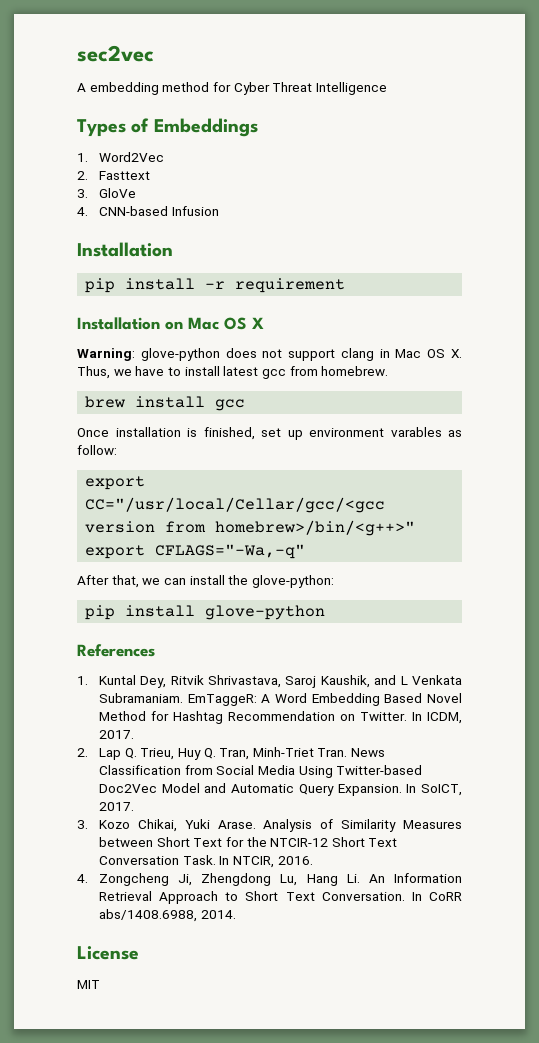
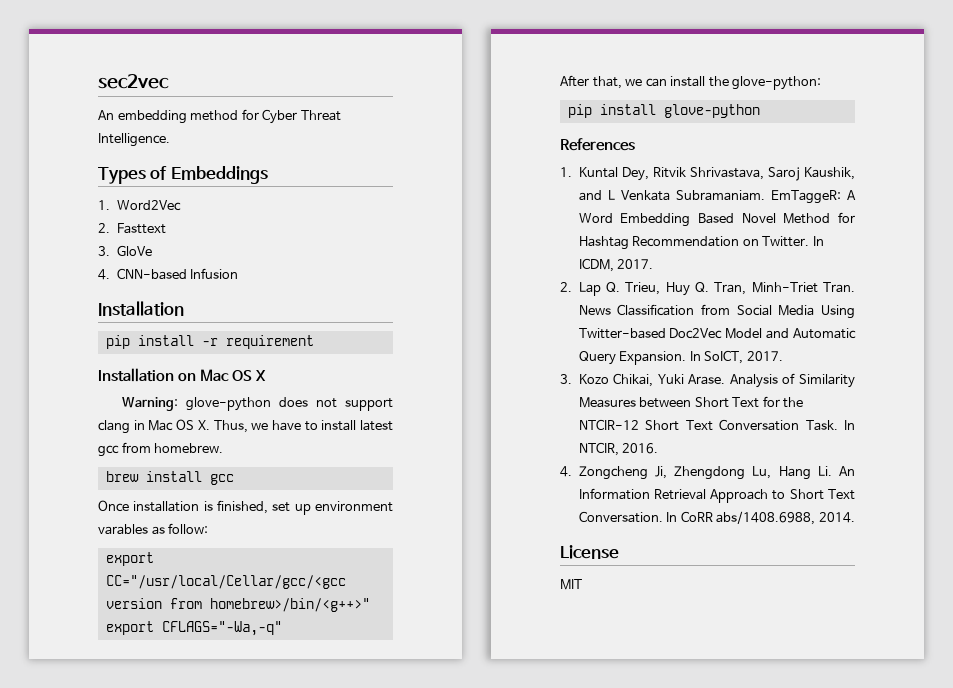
- A embedding method for Cyber Threat Intelligence
+ An embedding method for Cyber Threat Intelligence.

